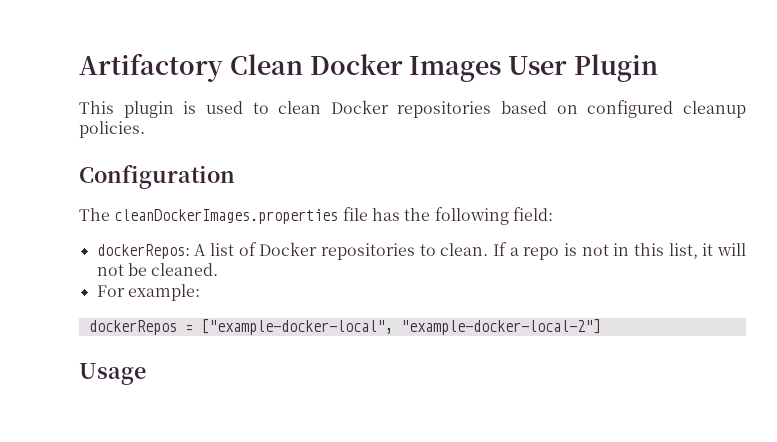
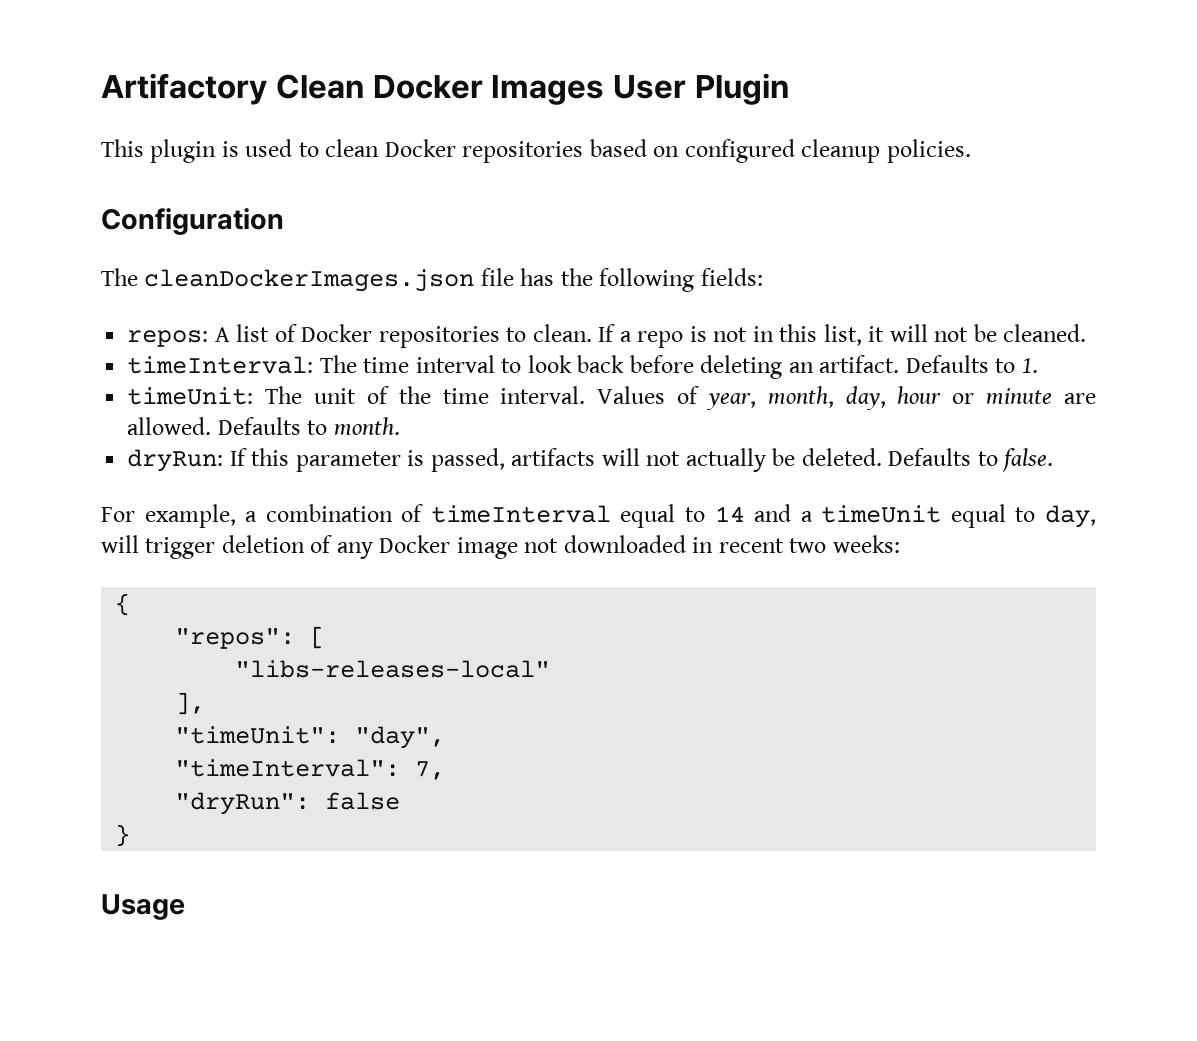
- The cleanDockerImages.properties file has the following field:
- dockerRepos: A list of Docker repositories to clean.
+ The cleanDockerImages.json file has the following fields:
+ repos: A list of Docker repositories to clean.
- For example:
- dockerRepos = ["example-docker-local", "example-docker-local-2"]
+ timeInterval: The time interval to look back before deleting an artifact. Defaults to 1.
+ timeUnit: The unit of the time interval. Values of year, month, day, hour or minute are allowed. Defaults to month.
+ dryRun: If this parameter is passed, artifacts will not actually be deleted. Defaults to false.
+ For example, a combination of timeInterval equal to 14 and a timeUnit equal to day, will trigger deletion of any Docker image not downloaded in recent two weeks:
+ {
+ "repos": [
+ "libs-releases-local"
+ ],
+ "timeUnit": "day",
+ "timeInterval": 7,
+ "dryRun": false
+ }

